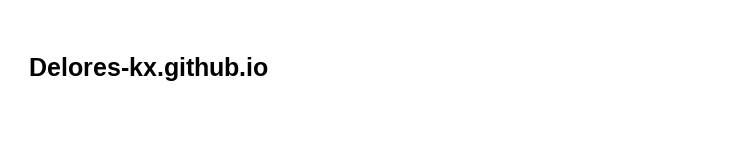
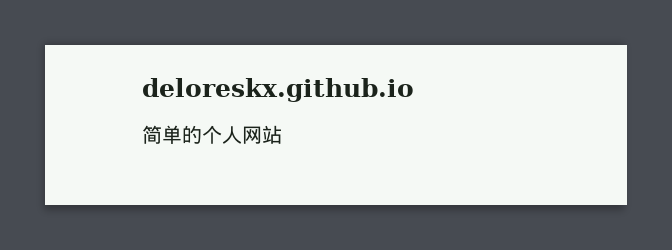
- Delores-kx.github.io
+ deloreskx.github.io
+ 简单的个人网站

